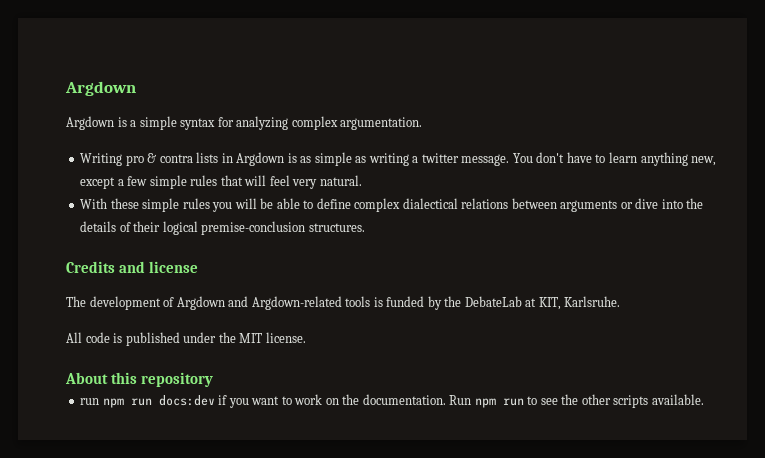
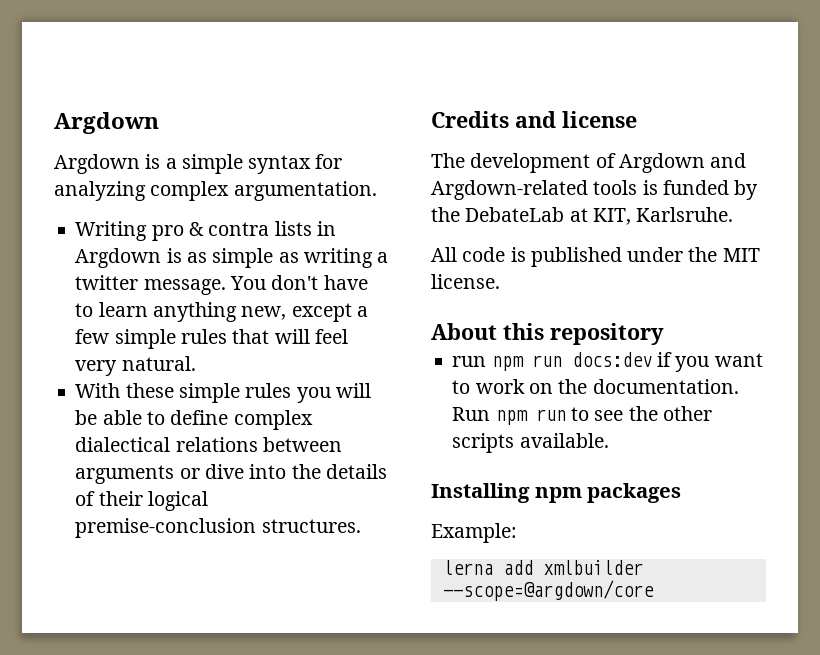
+ Installing npm packages
+ Example:
+ lerna add xmlbuilder --scope=@argdown/core

